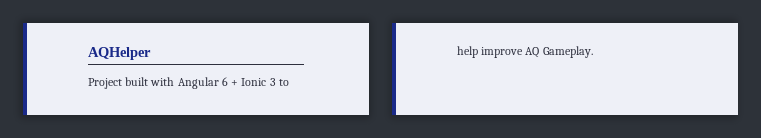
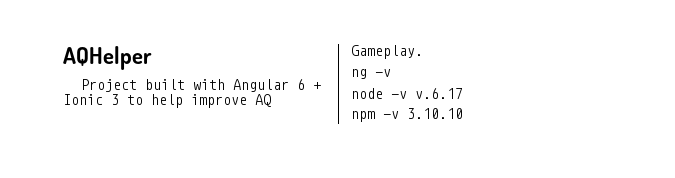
+ ng -v
+ node -v v.6.17
+ npm -v 3.10.10

